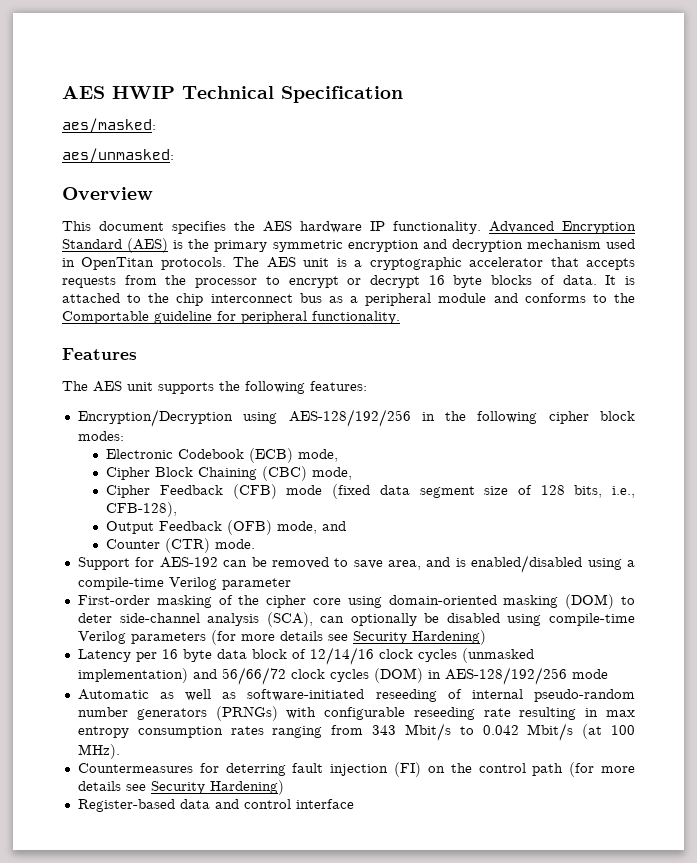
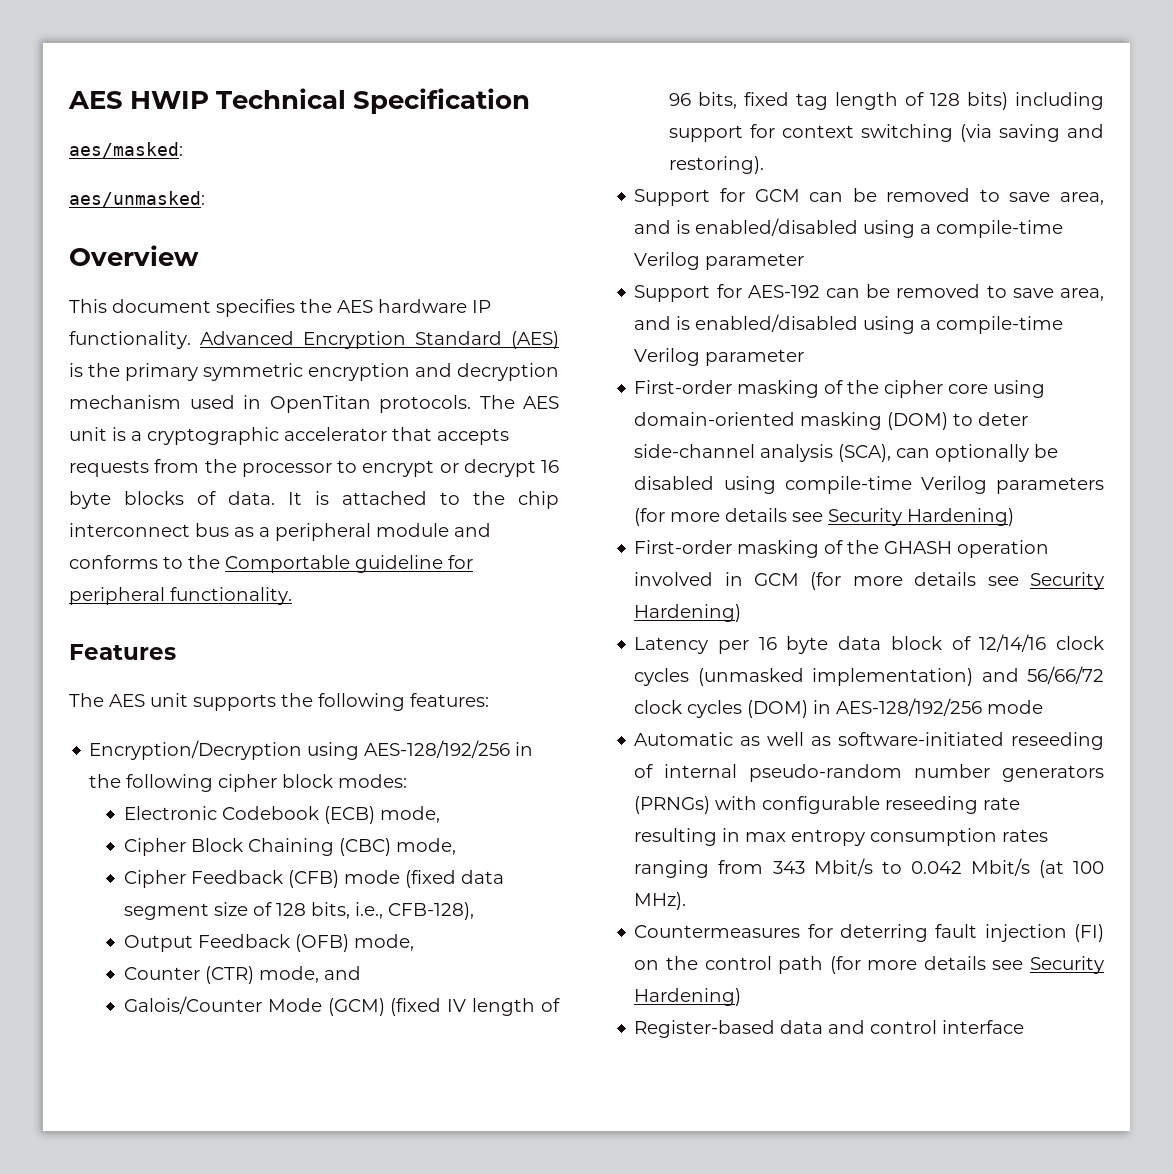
- Output Feedback (OFB) mode, and
+ Output Feedback (OFB) mode,
- Counter (CTR) mode.
+ Counter (CTR) mode, and
+ Galois/Counter Mode (GCM) (fixed IV length of 96 bits, fixed tag length of 128 bits) including support for context switching (via saving and restoring).
+ Support for GCM can be removed to save area, and is enabled/disabled using a compile-time Verilog parameter
+ First-order masking of the GHASH operation involved in GCM (for more details see Security Hardening)

